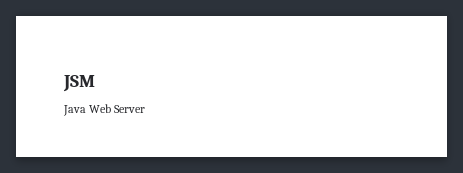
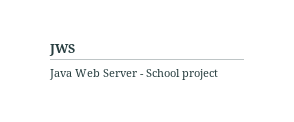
- JSM
+ JWS
- Java Web Server
+ Java Web Server - School project

